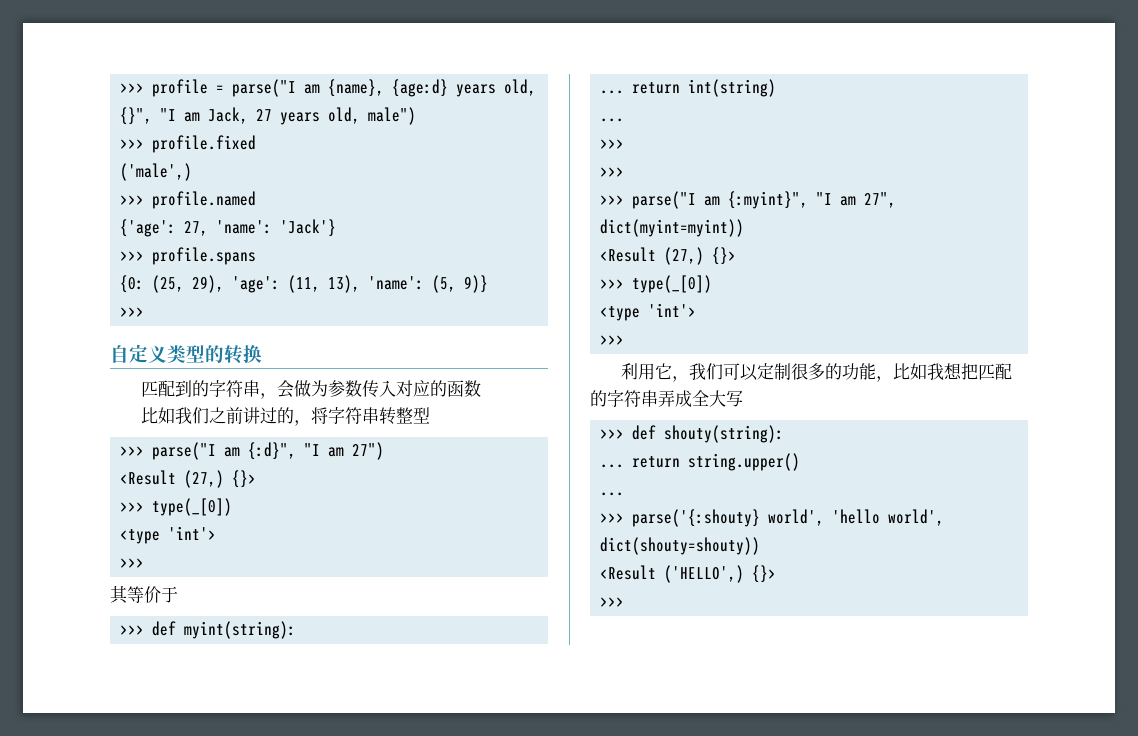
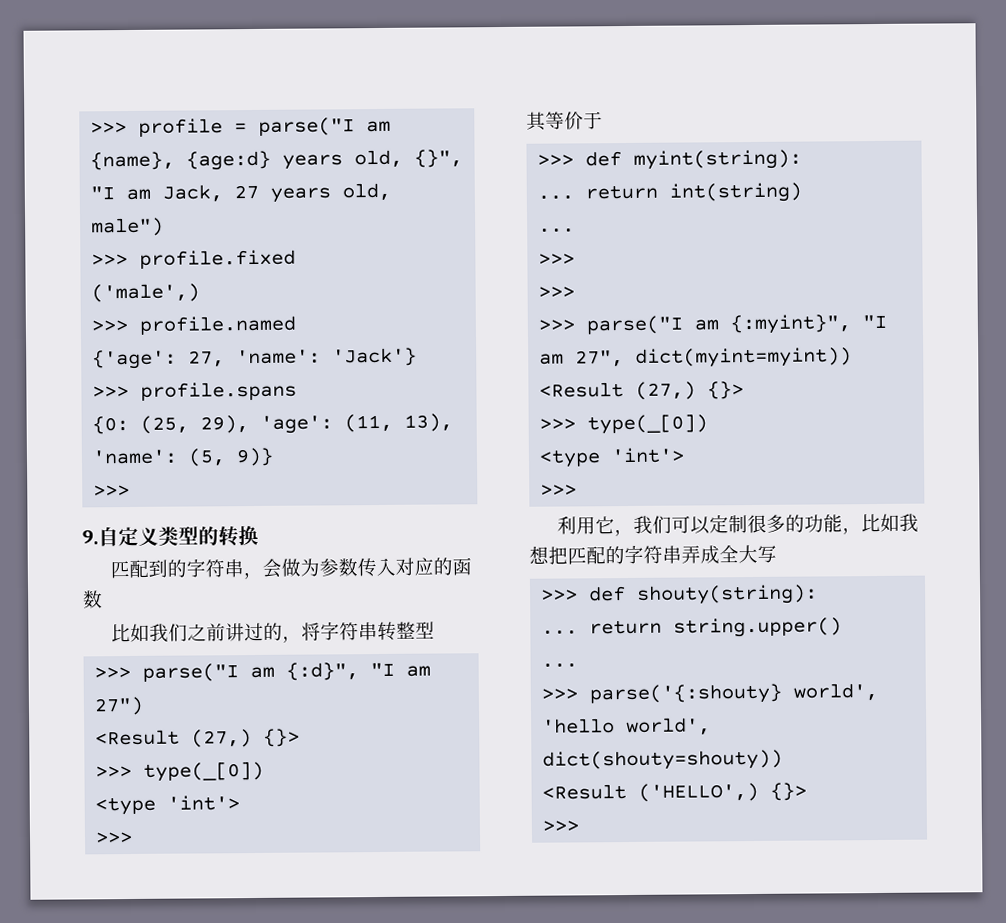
- 自定义类型的转换
+ 9.自定义类型的转换

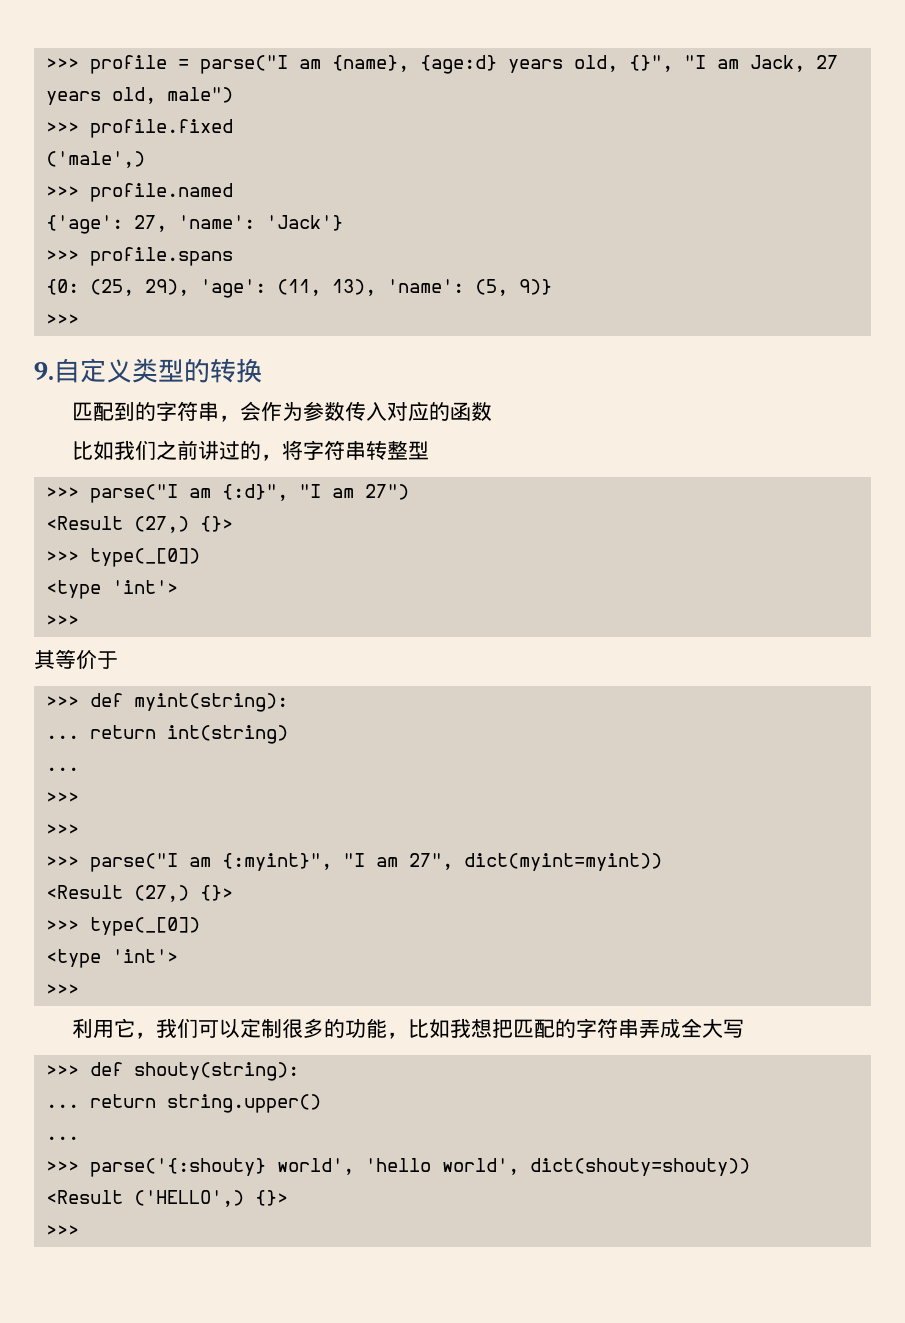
- 匹配到的字符串，会做为参数传入对应的函数
+ 匹配到的字符串，会作为参数传入对应的函数

